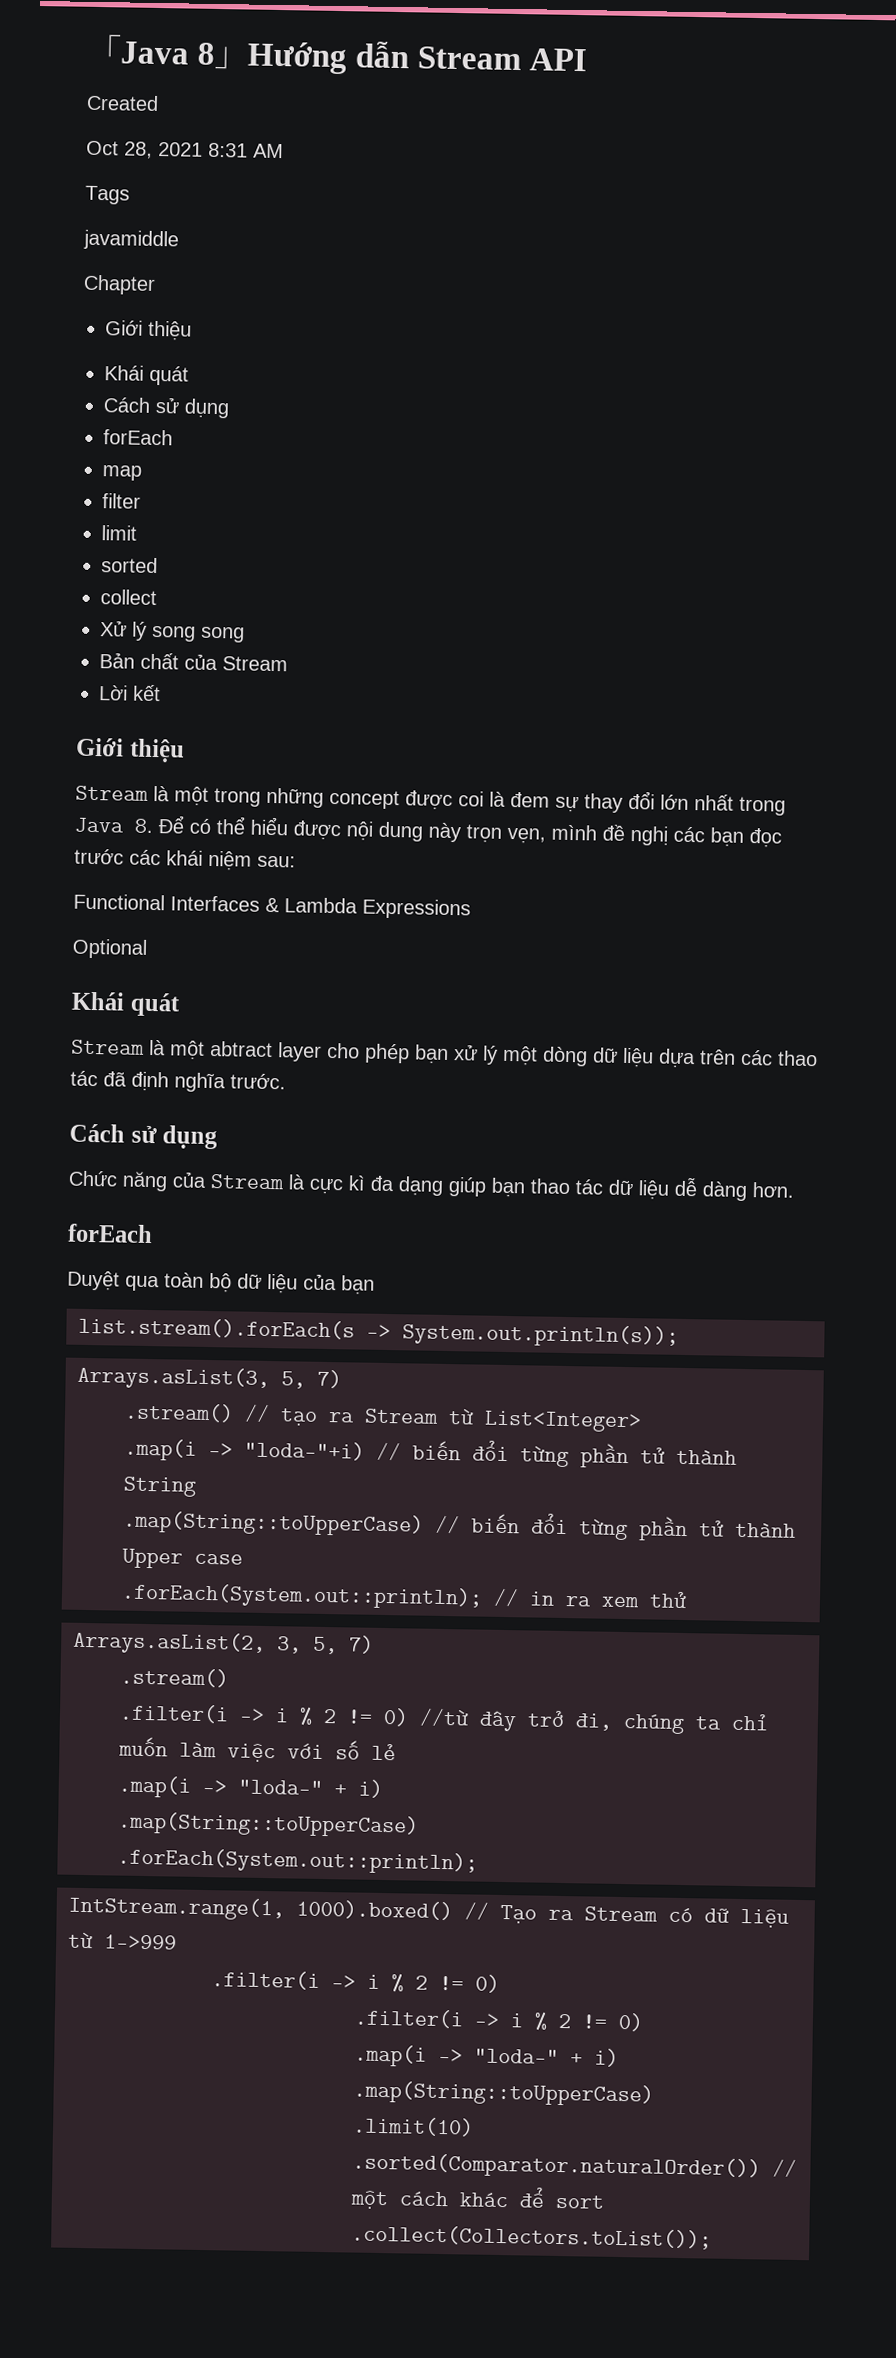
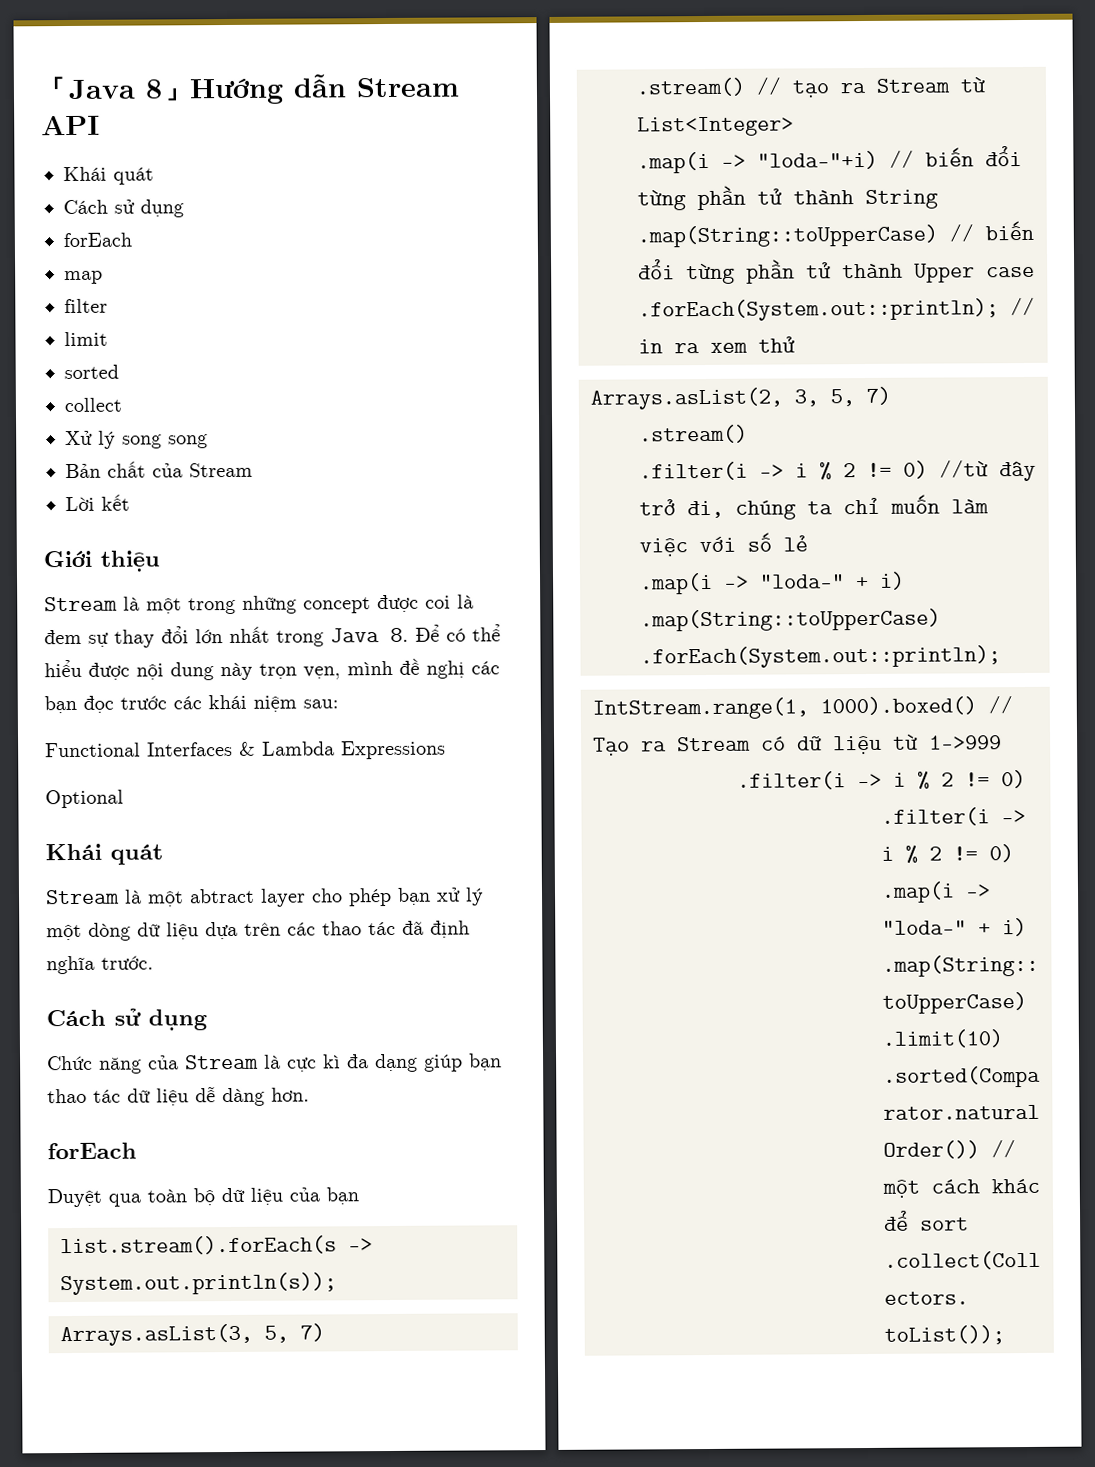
- Created
- Oct 28, 2021 8:31 AM
- Tags
- javamiddle
- Chapter
- Giới thiệu

